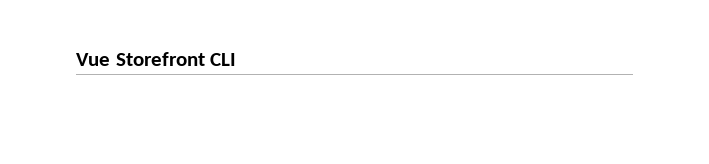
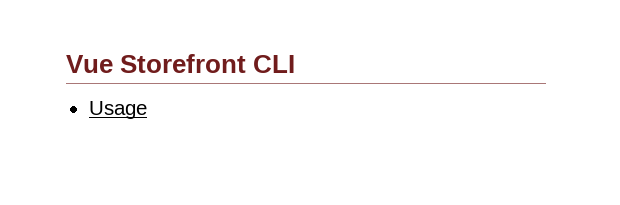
+ Usage

